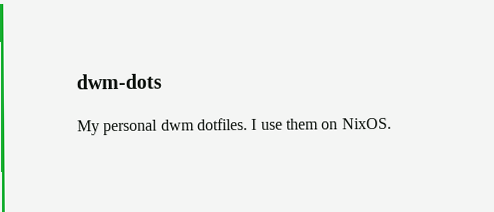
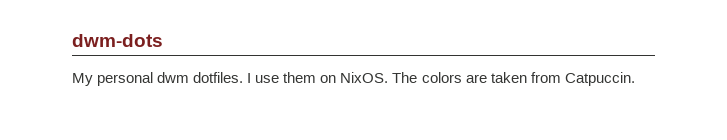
+ The colors are taken from Catpuccin.

